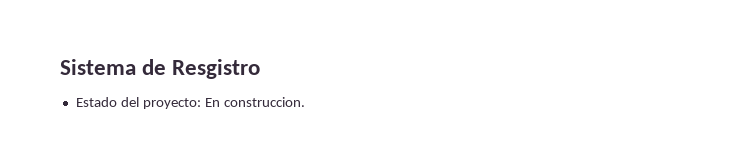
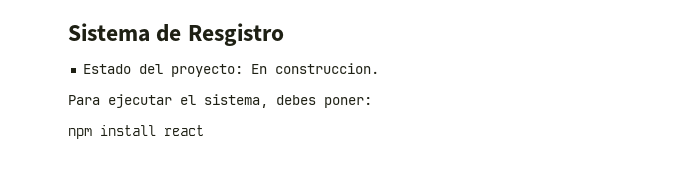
+ Para ejecutar el sistema, debes poner:
+ npm install react

